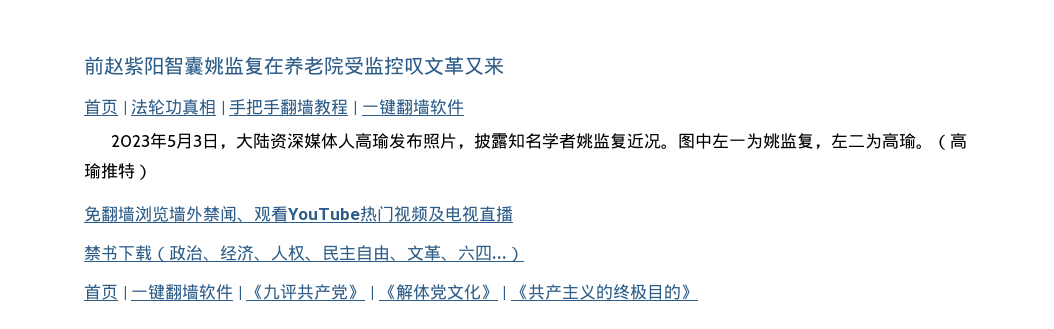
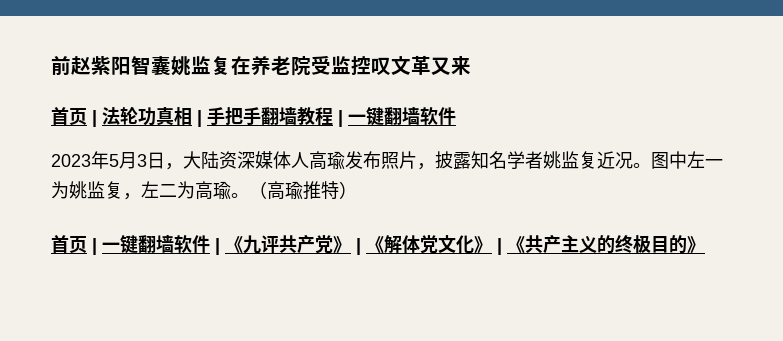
- 免翻墙浏览墙外禁闻、观看YouTube热门视频及电视直播
- 禁书下载（政治、经济、人权、民主自由、文革、六四...）

